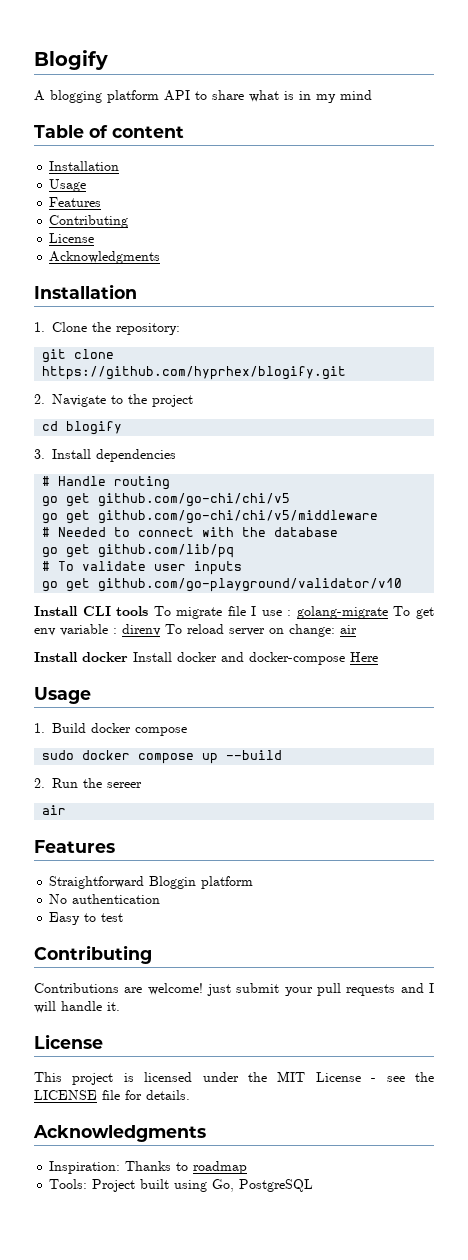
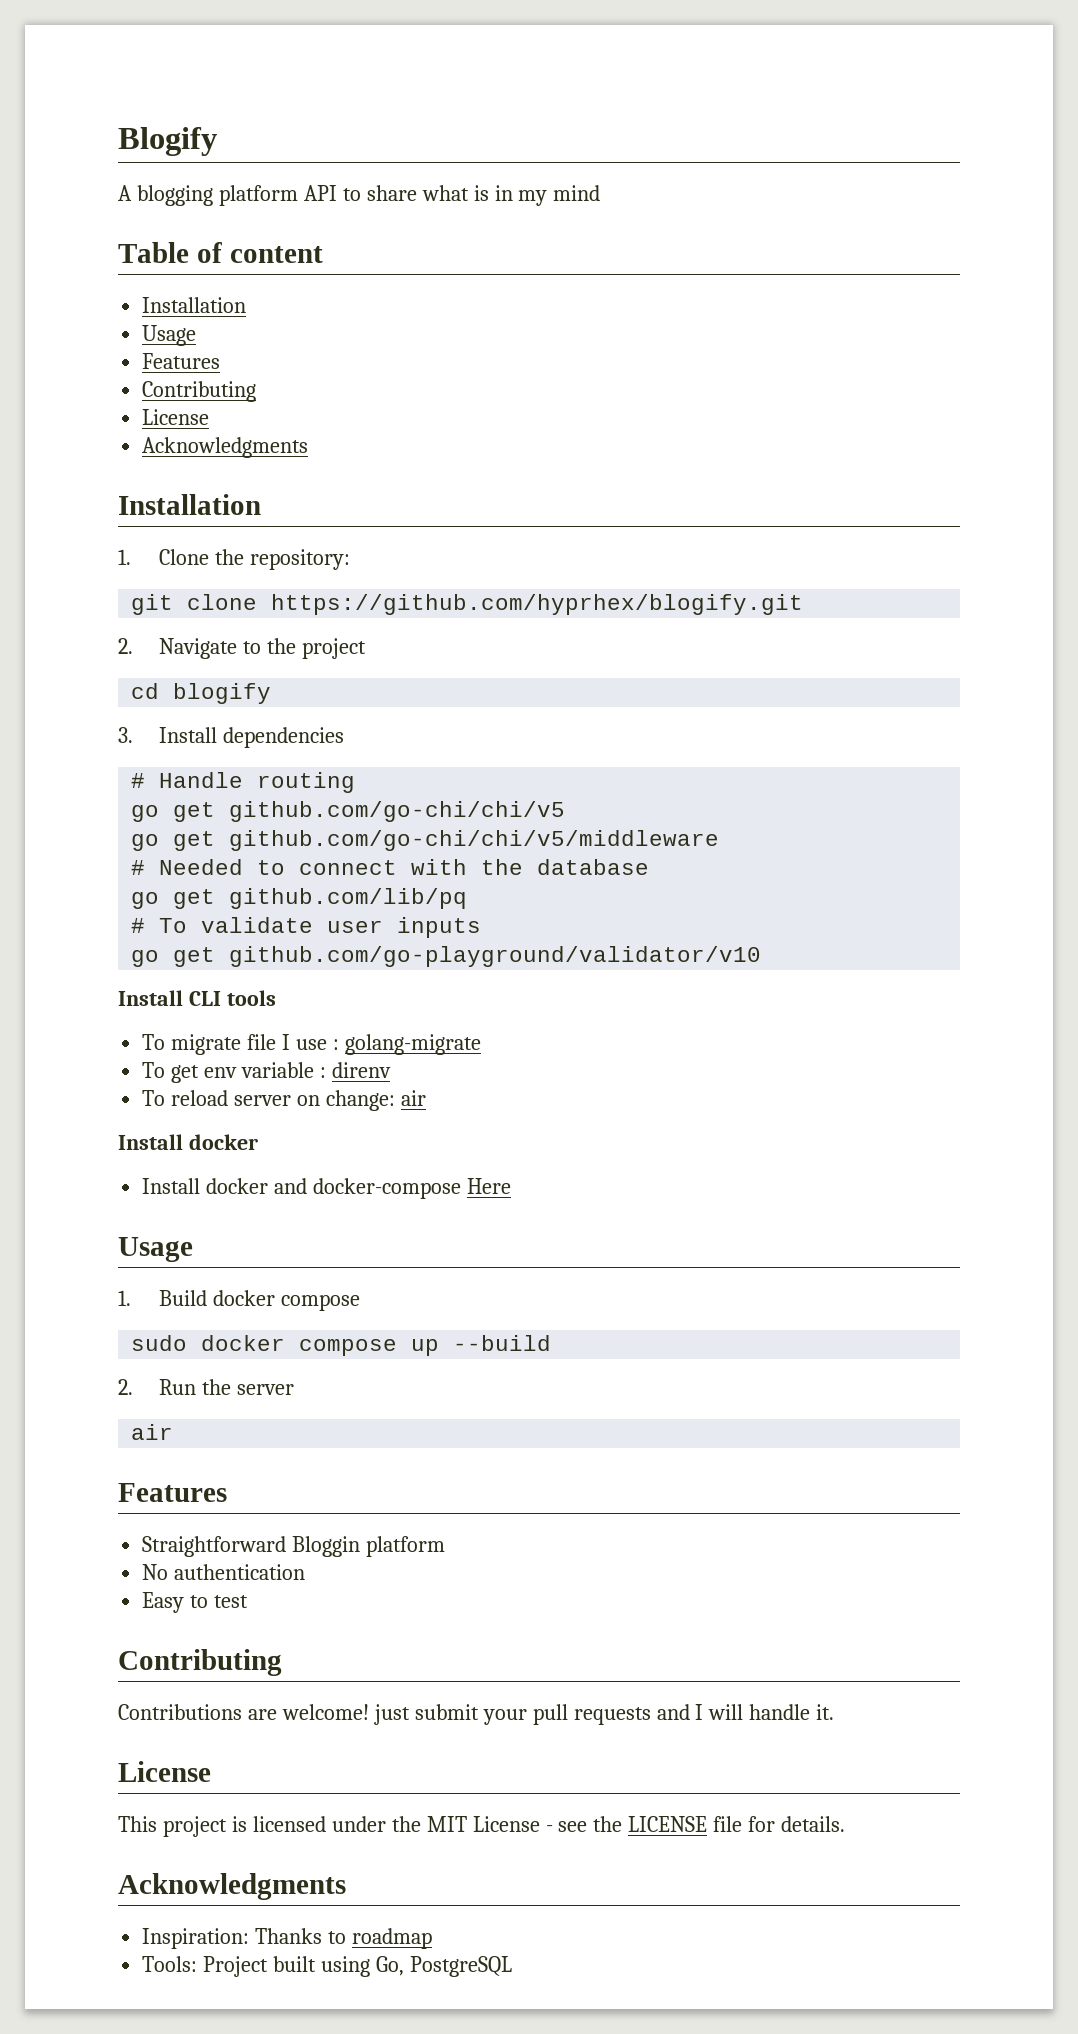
- Install CLI tools To migrate file I use : golang-migrate To get env variable : direnv To reload server on change: air
- Install docker Install docker and docker-compose Here
+ Install CLI tools
+ To migrate file I use : golang-migrate
+ To get env variable : direnv
+ To reload server on change: air
+ Install docker
+ Install docker and docker-compose Here
- 2. Run the sereer
+ 2. Run the server

